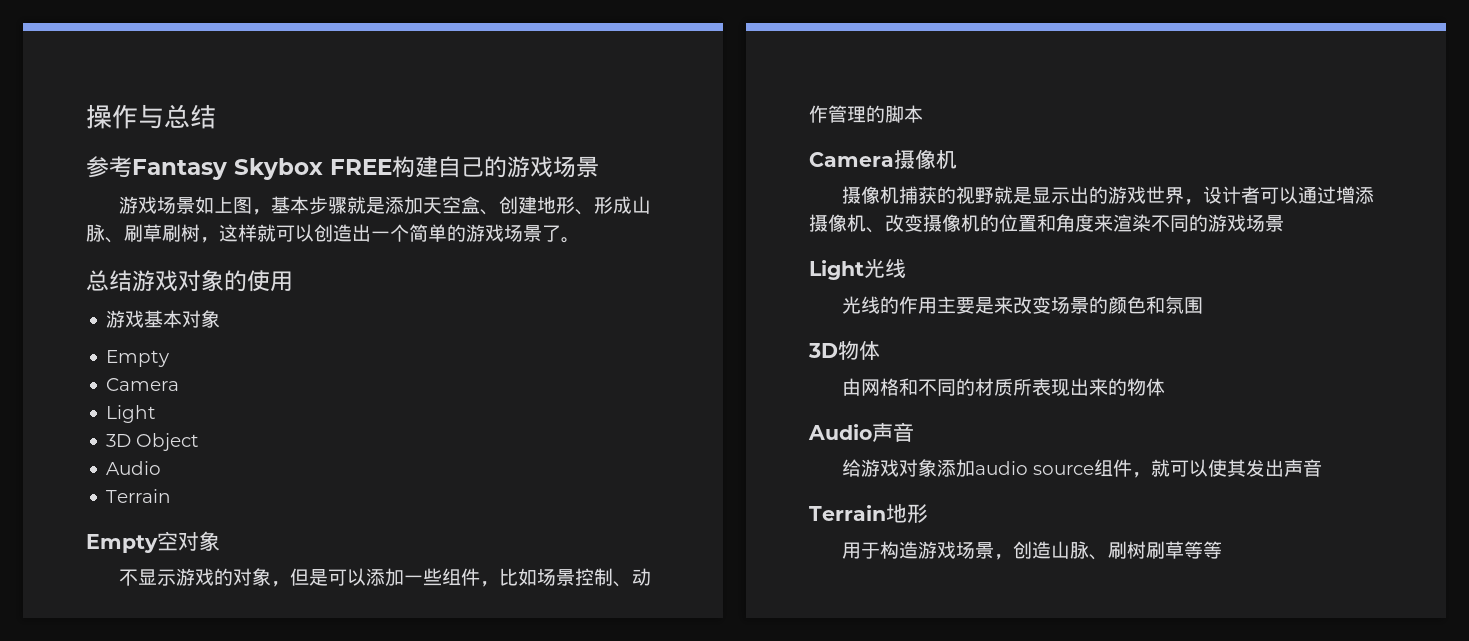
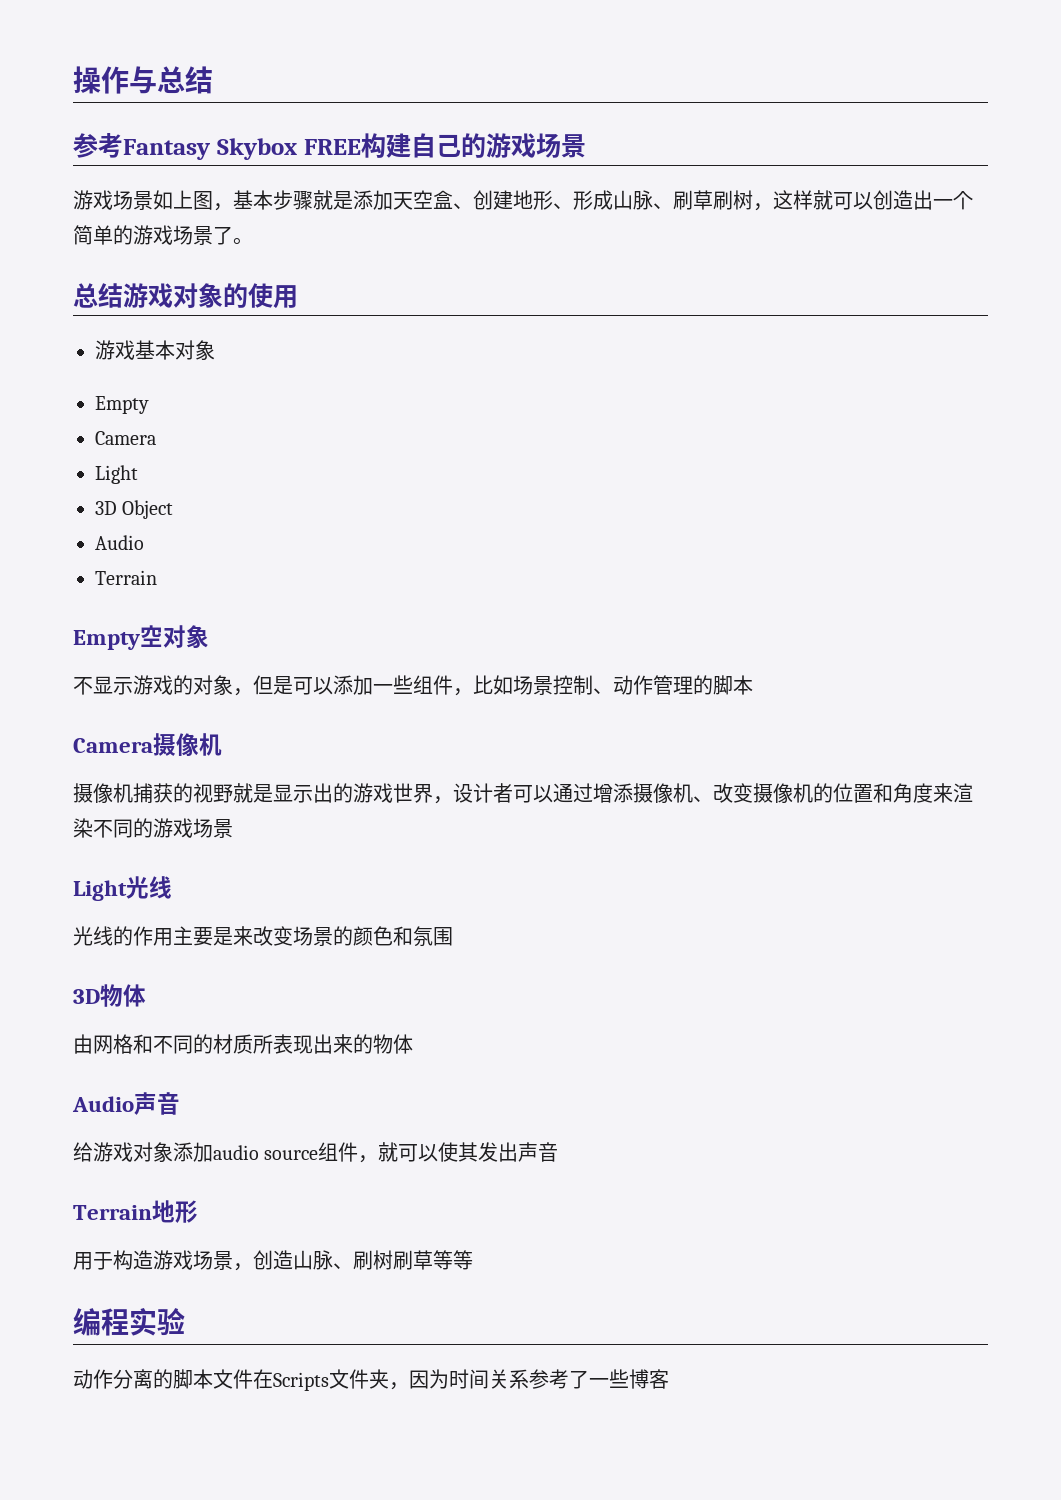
+ 编程实验
+ 动作分离的脚本文件在Scripts文件夹，因为时间关系参考了一些博客

